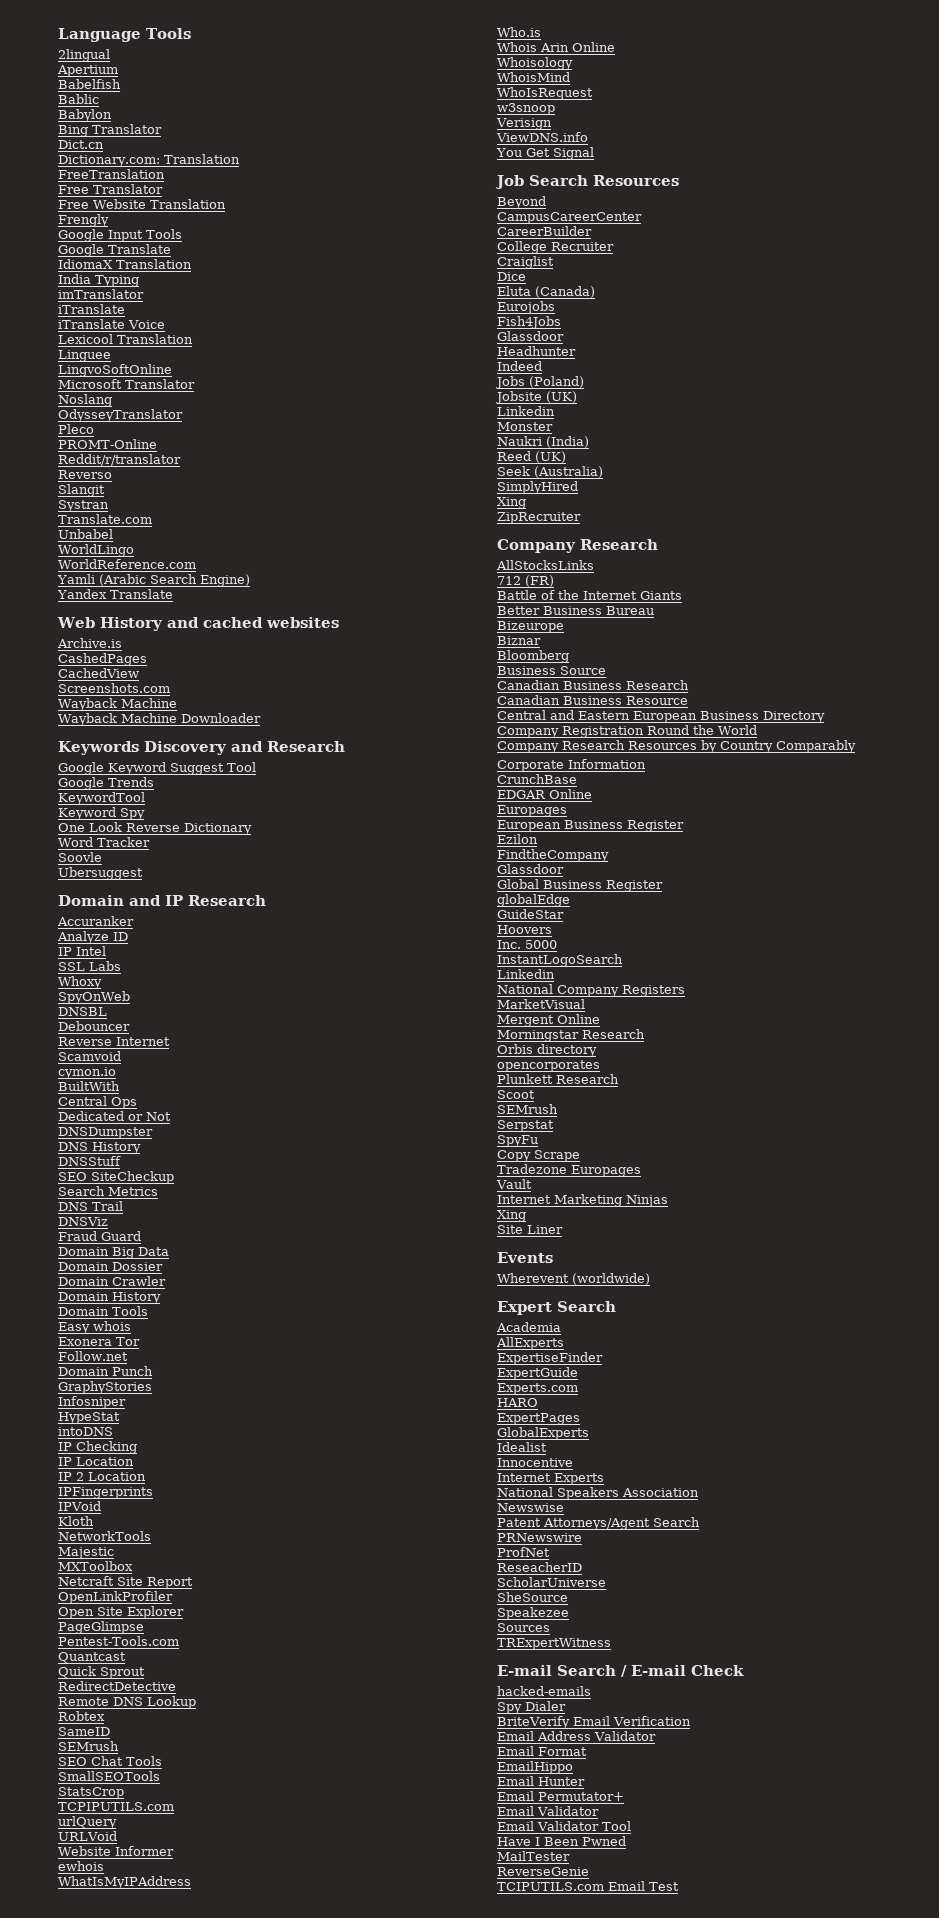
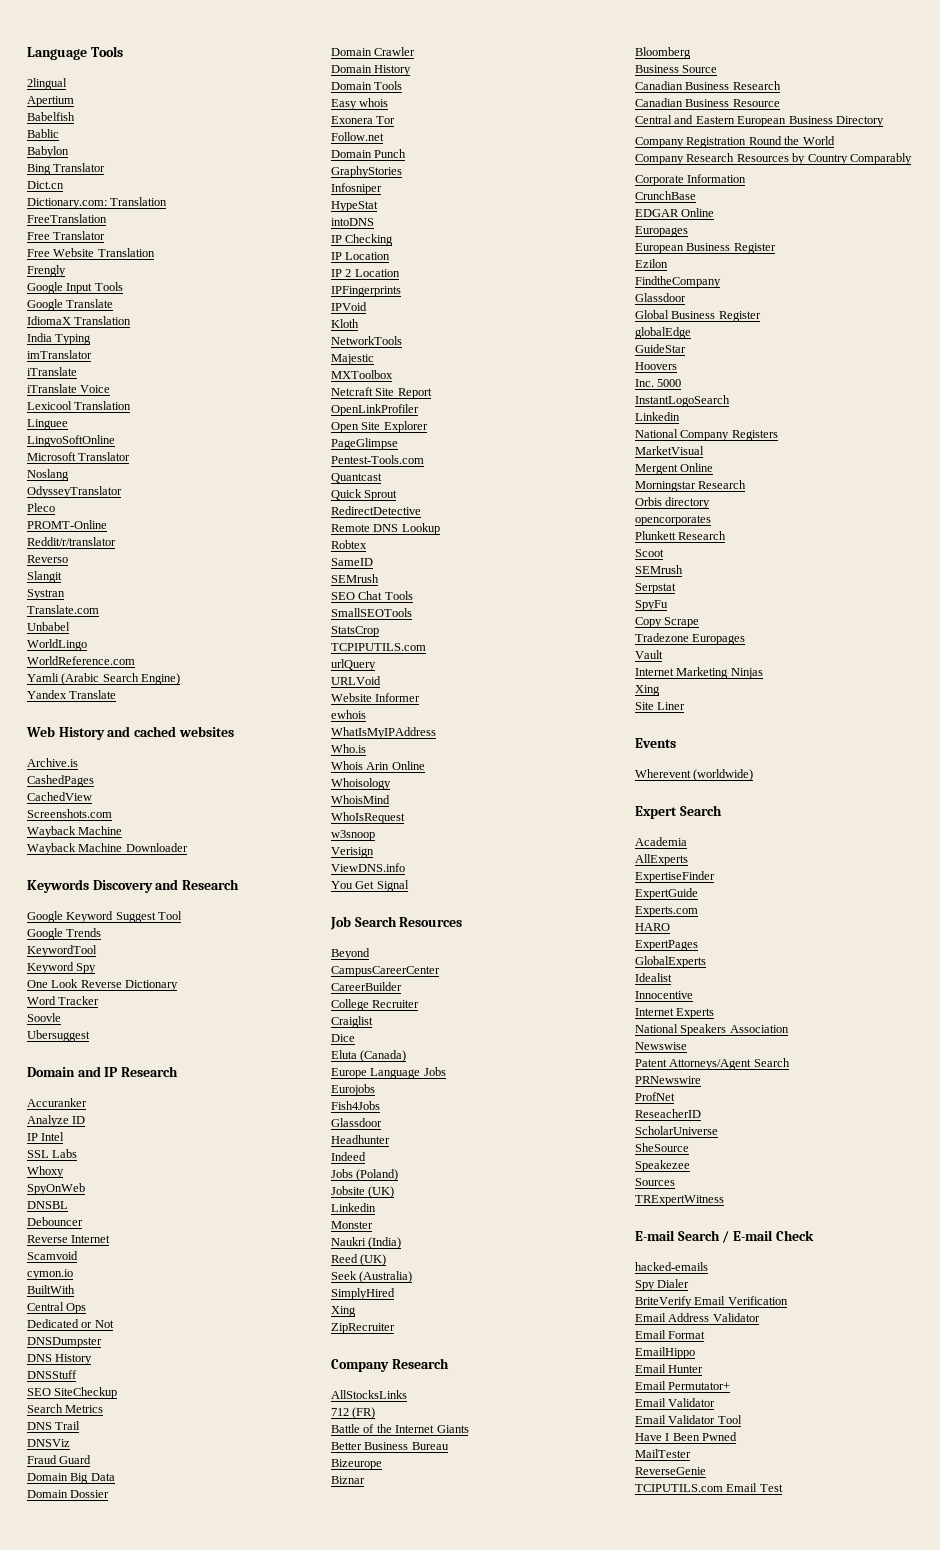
+ Europe Language Jobs

